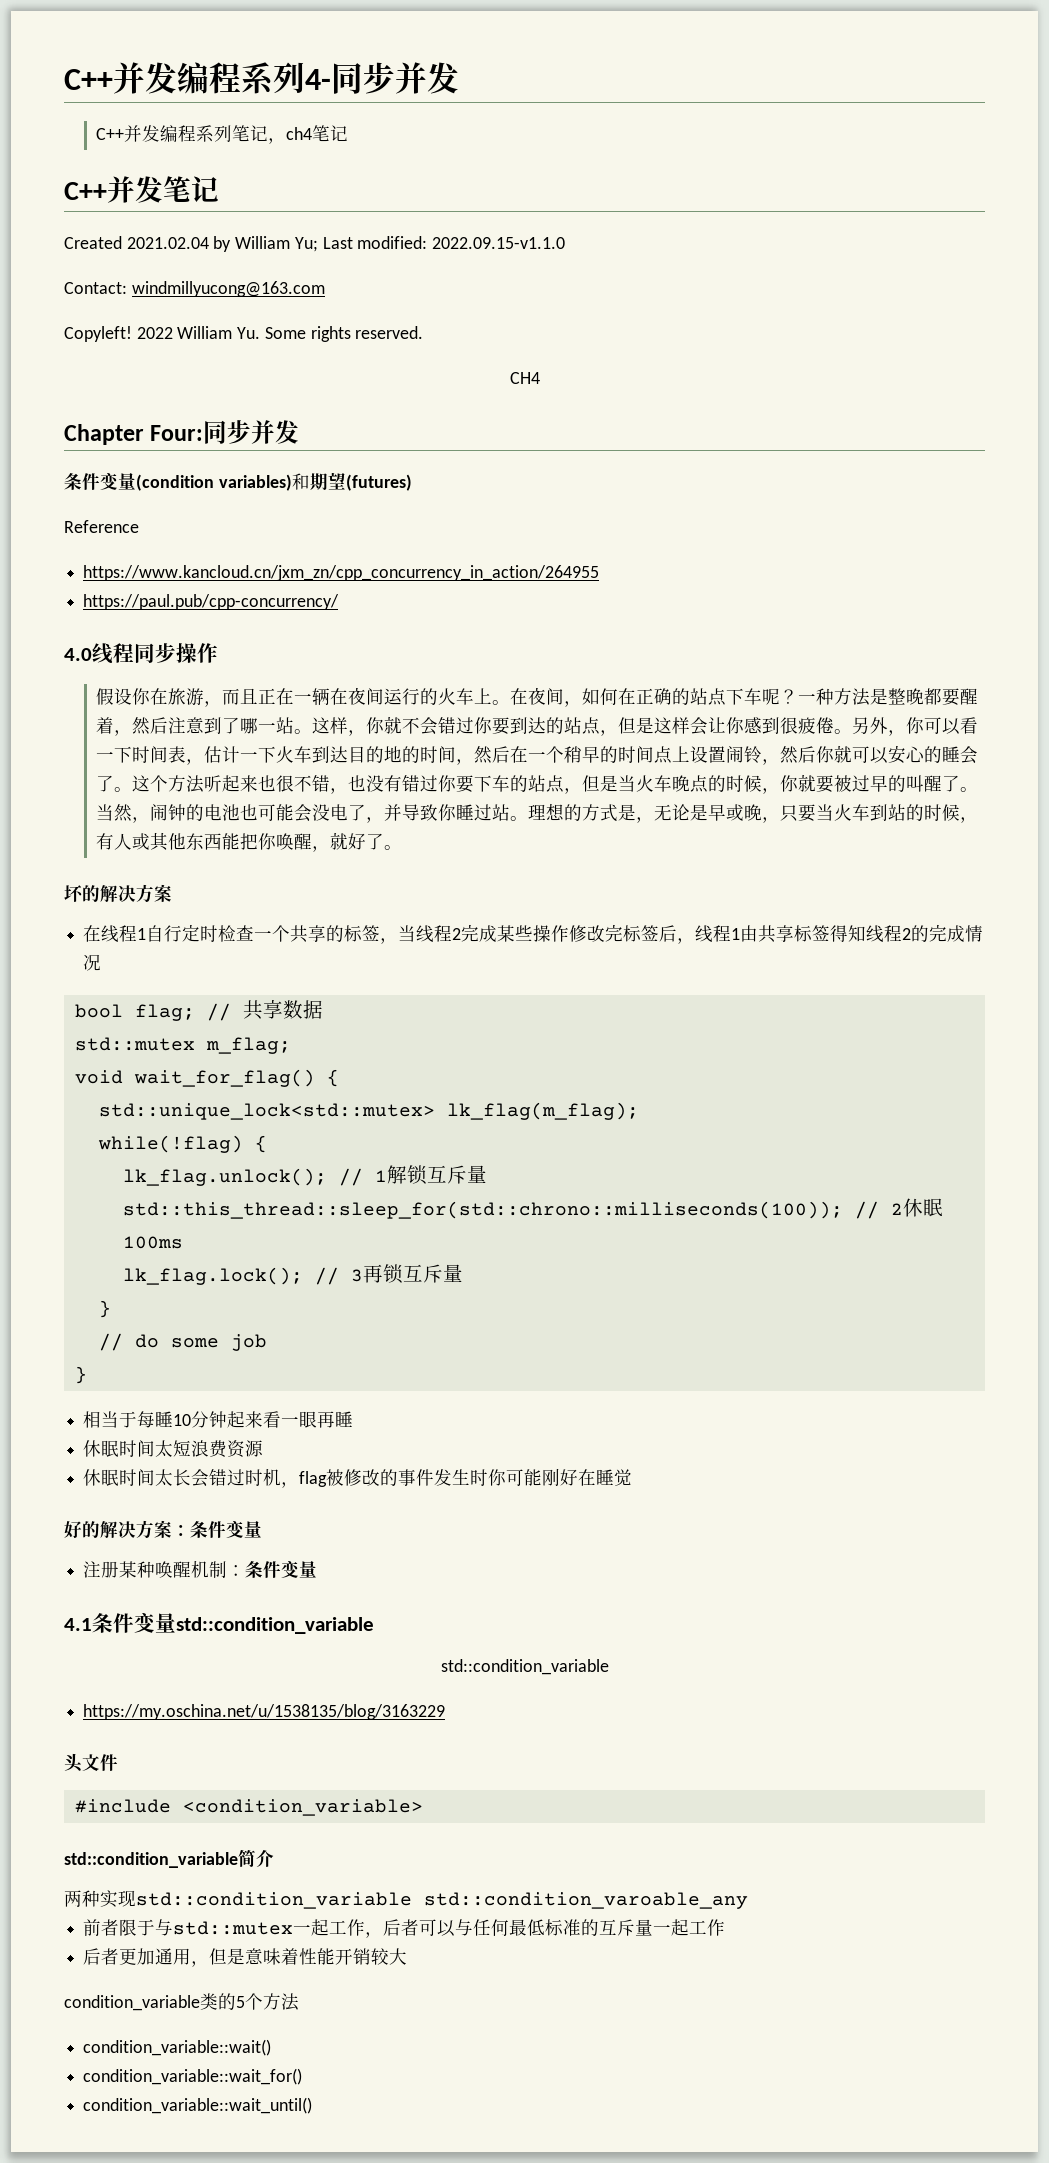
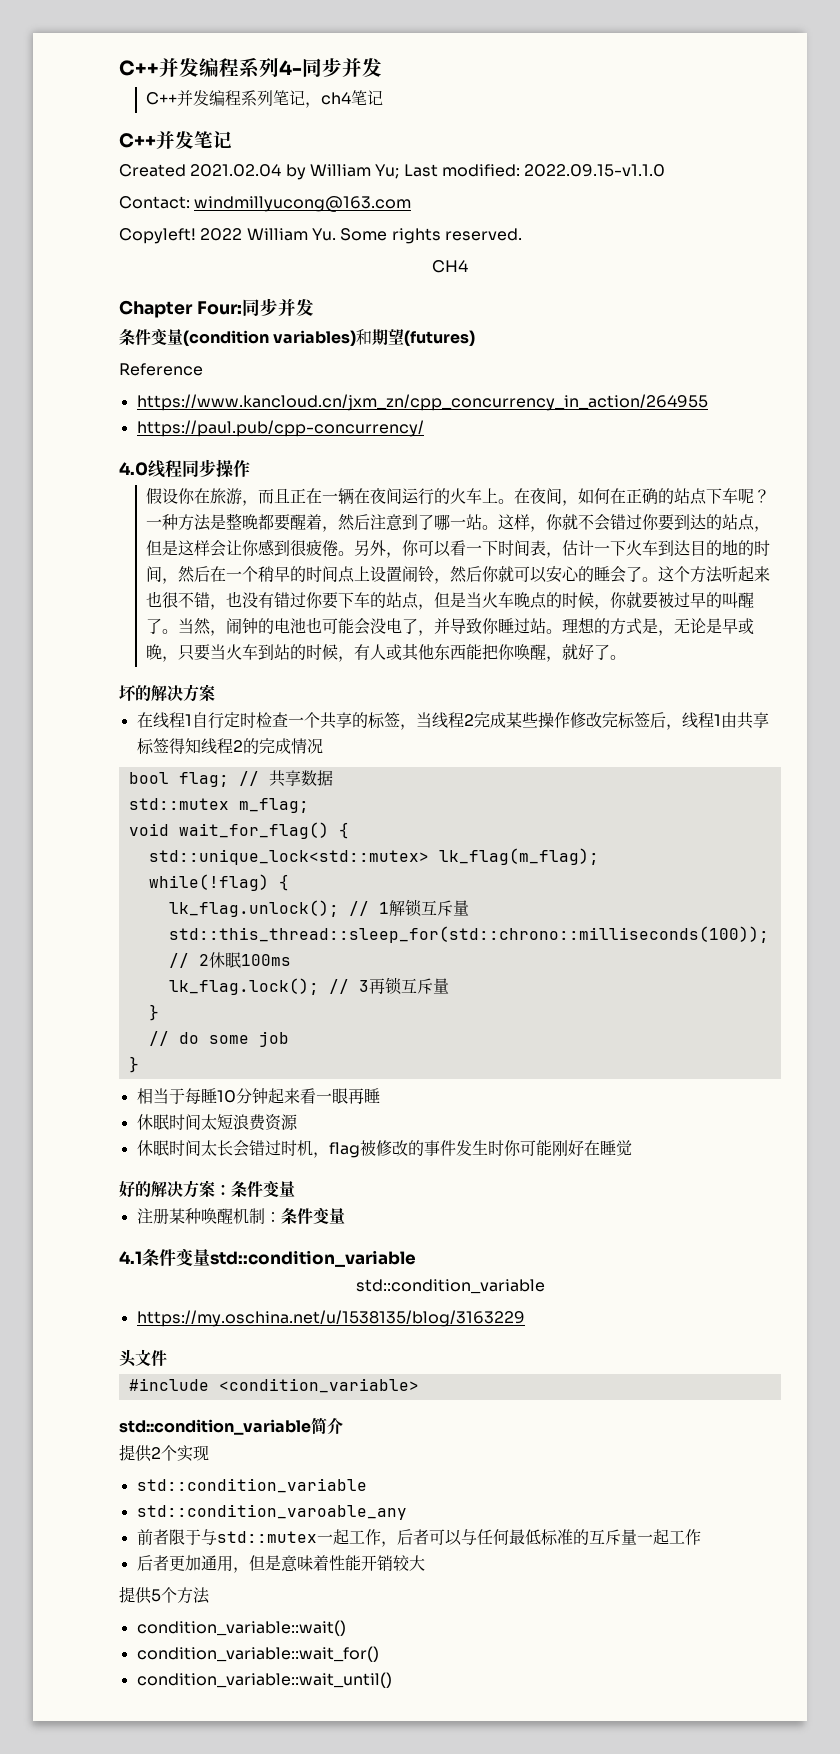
- 两种实现std::condition_variable std::condition_varoable_any
+ 提供2个实现
+ std::condition_variable
+ std::condition_varoable_any
- condition_variable类的5个方法
+ 提供5个方法

